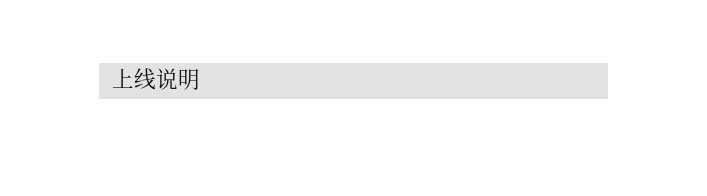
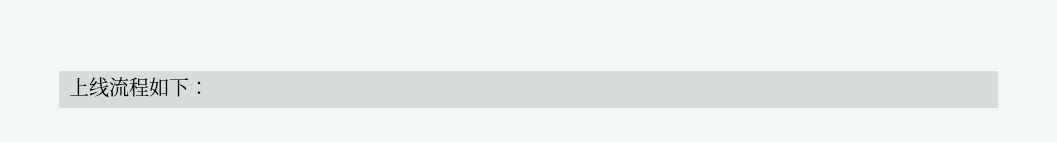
- 上线说明
+ 上线流程如下：

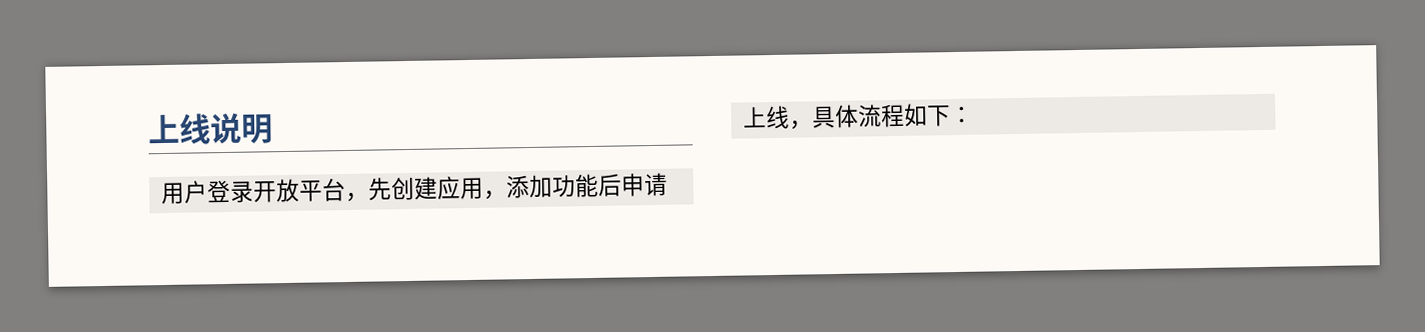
- 上线流程如下：
+ 上线说明
+ 用户登录开放平台，先创建应用，添加功能后申请上线，具体流程如下：

